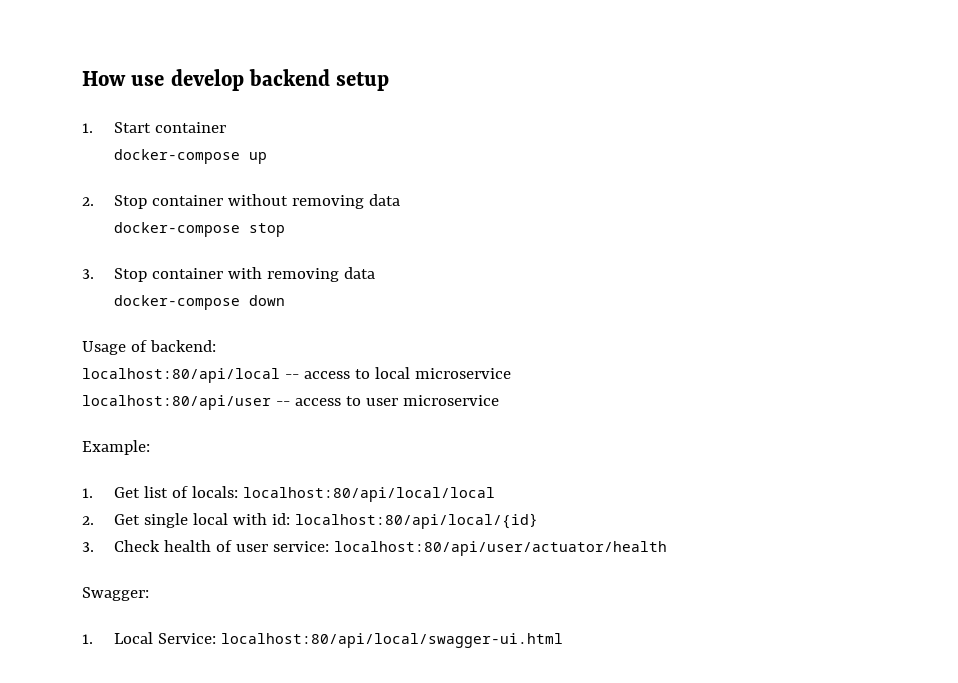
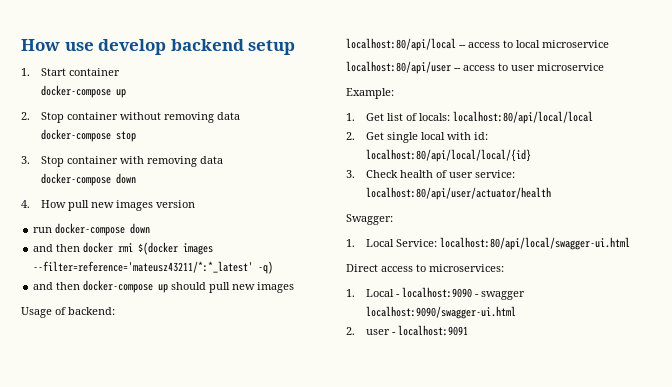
+ 4. How pull new images version
+ run docker-compose down
+ and then docker rmi $(docker images --filter=reference='mateusz43211/*:*_latest' -q)
+ and then docker-compose up should pull new images
- 2. Get single local with id: localhost:80/api/local/{id}
+ 2. Get single local with id: localhost:80/api/local/local/{id}
+ Direct access to microservices:
+ 1. Local - localhost:9090 - swagger localhost:9090/swagger-ui.html
+ 2. user - localhost:9091

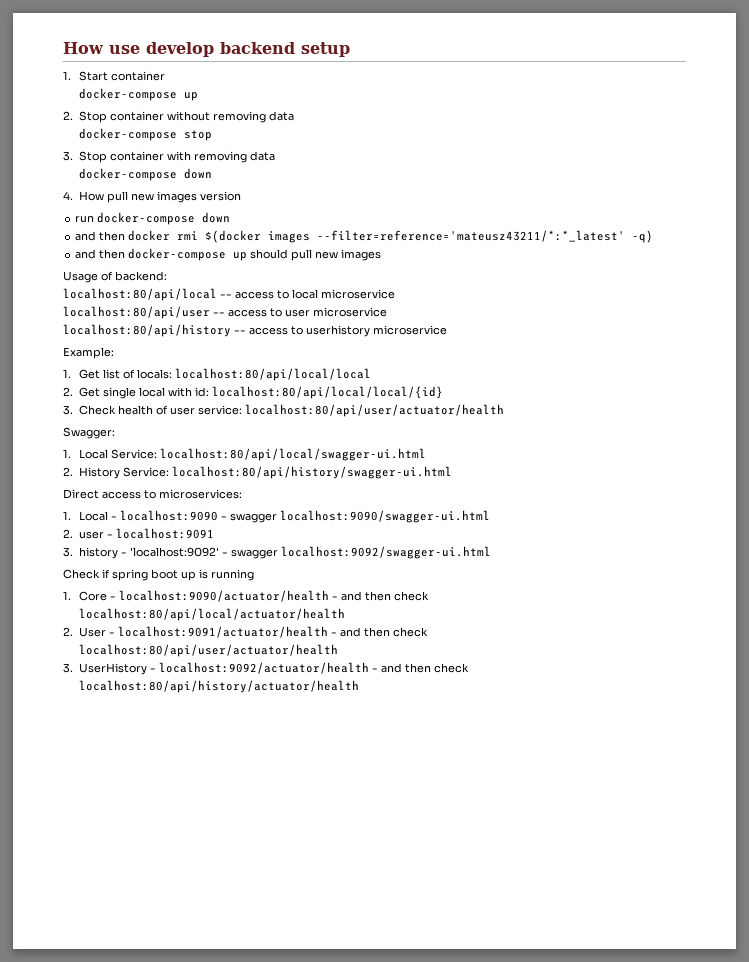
+ localhost:80/api/history -- access to userhistory microservice
+ 2. History Service: localhost:80/api/history/swagger-ui.html
+ 3. history - 'localhost:9092' - swagger localhost:9092/swagger-ui.html
+ Check if spring boot up is running
+ 1. Core - localhost:9090/actuator/health - and then check localhost:80/api/local/actuator/health
+ 2. User - localhost:9091/actuator/health - and then check localhost:80/api/user/actuator/health
+ 3. UserHistory - localhost:9092/actuator/health - and then check localhost:80/api/history/actuator/health

